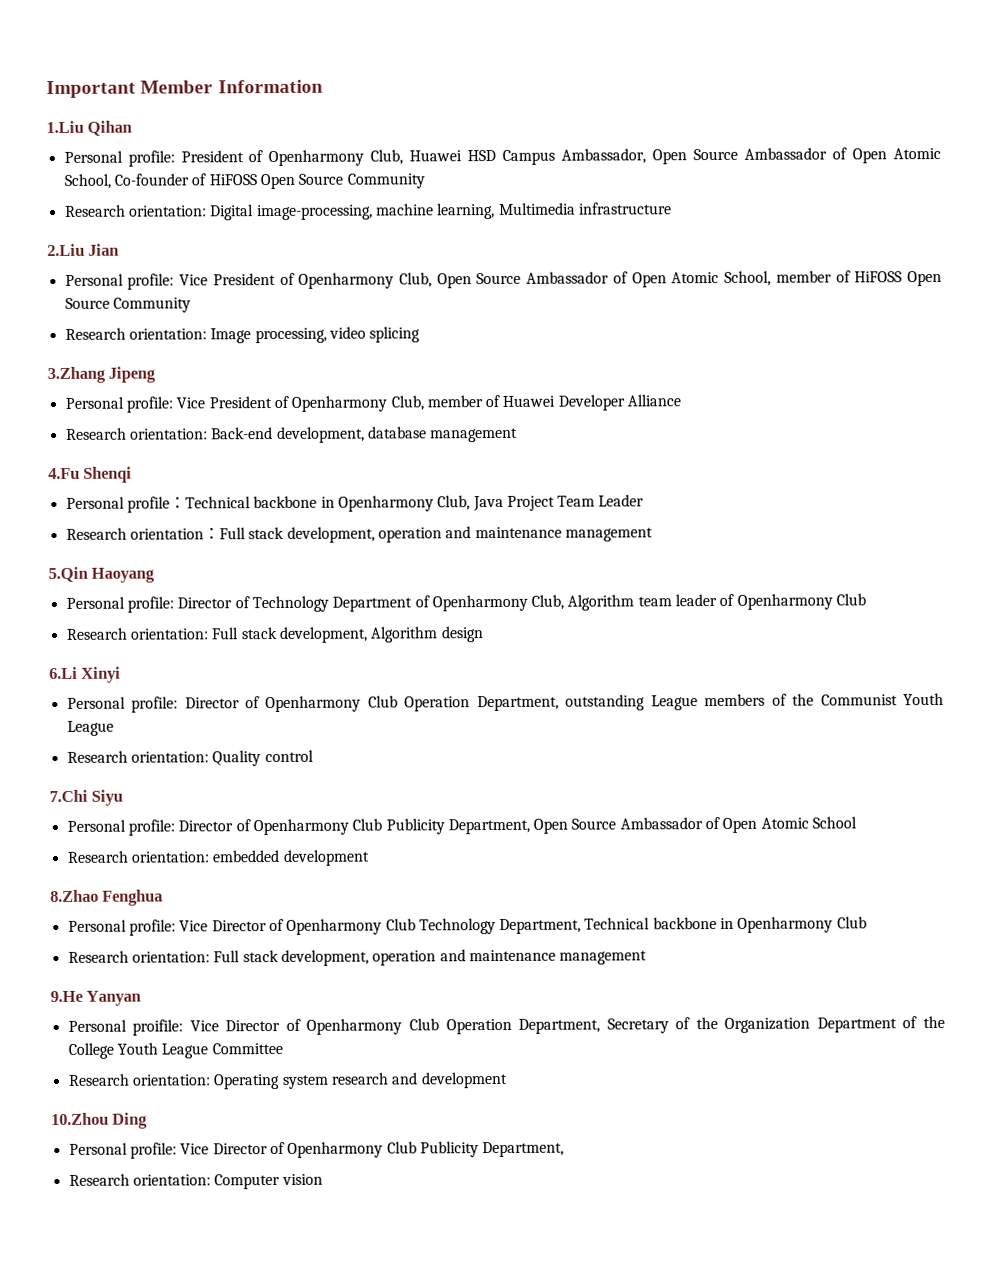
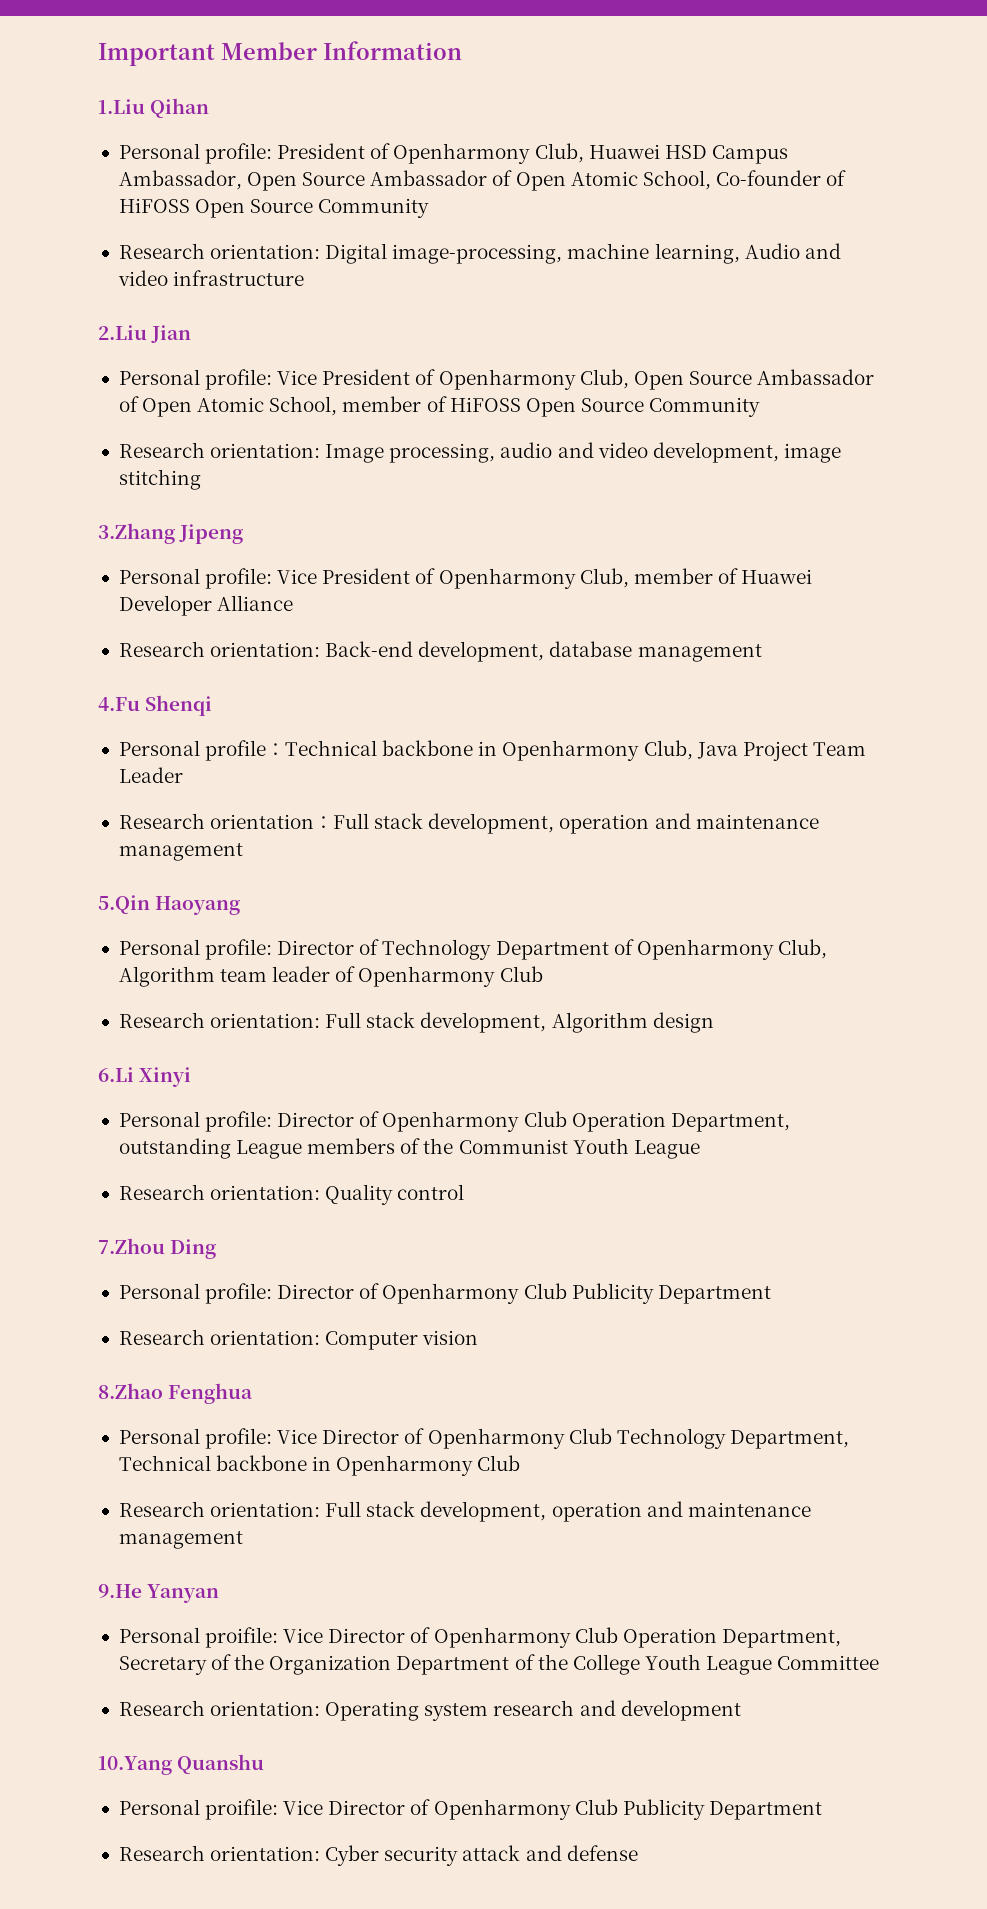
- Research orientation: Digital image-processing, machine learning, Multimedia infrastructure
+ Research orientation: Digital image-processing, machine learning, Audio and video infrastructure
- Research orientation: Image processing, video splicing
+ Research orientation: Image processing, audio and video development, image stitching
- 7.Chi Siyu
+ 7.Zhou Ding
- Personal profile: Director of Openharmony Club Publicity Department, Open Source Ambassador of Open Atomic School
- Research orientation: embedded development
+ Personal profile: Director of Openharmony Club Publicity Department
+ Research orientation: Computer vision
- 10.Zhou Ding
- Personal profile: Vice Director of Openharmony Club Publicity Department,
- Research orientation: Computer vision
+ 10.Yang Quanshu
+ Personal proifile: Vice Director of Openharmony Club Publicity Department
+ Research orientation: Cyber security attack and defense

